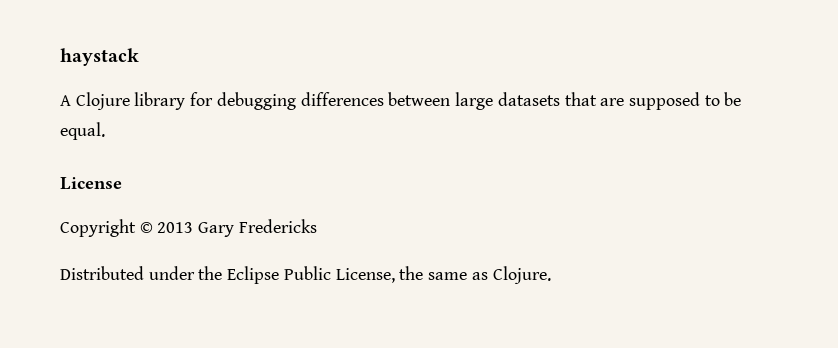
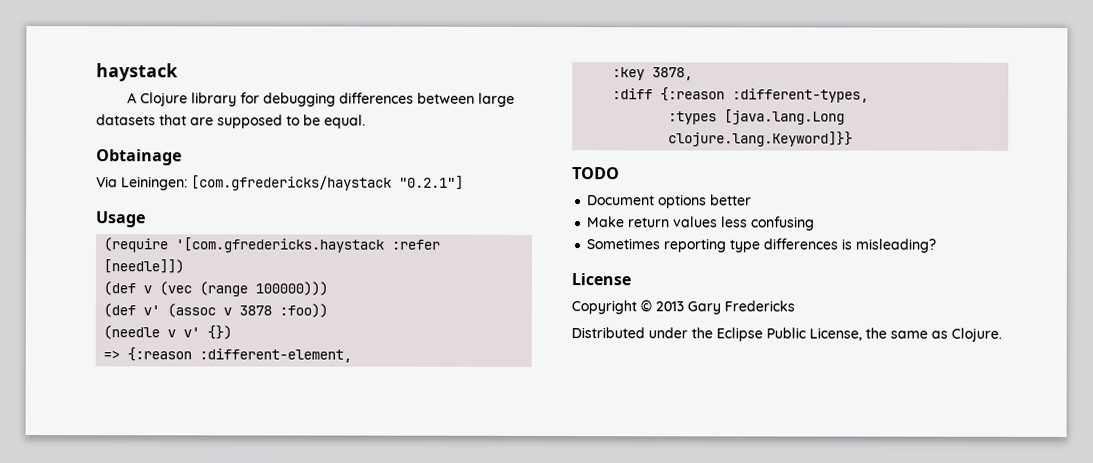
+ Obtainage
+ Via Leiningen: [com.gfredericks/haystack "0.2.1"]
+ Usage
+ (require '[com.gfredericks.haystack :refer [needle]])
+ (def v (vec (range 100000)))
+ (def v' (assoc v 3878 :foo))
+ (needle v v' {})
+ => {:reason :different-element,
+ :key 3878,
+ :diff {:reason :different-types,
+ :types [java.lang.Long clojure.lang.Keyword]}}
+ TODO
+ Document options better
+ Make return values less confusing
+ Sometimes reporting type differences is misleading?

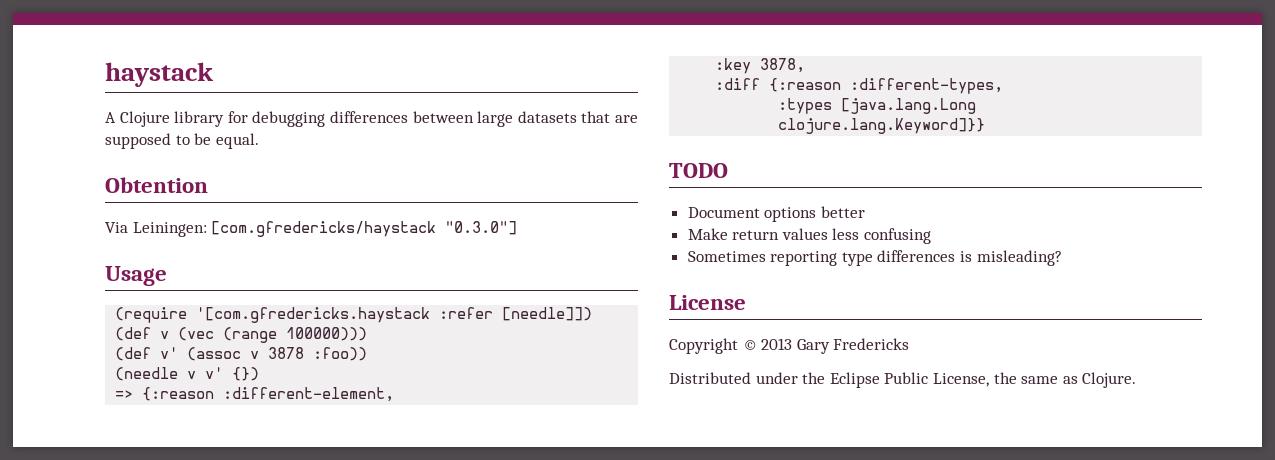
- Obtainage
+ Obtention
- Via Leiningen: [com.gfredericks/haystack "0.2.1"]
+ Via Leiningen: [com.gfredericks/haystack "0.3.0"]

